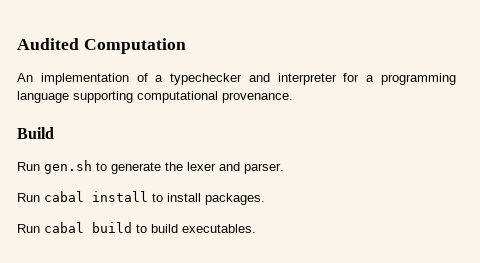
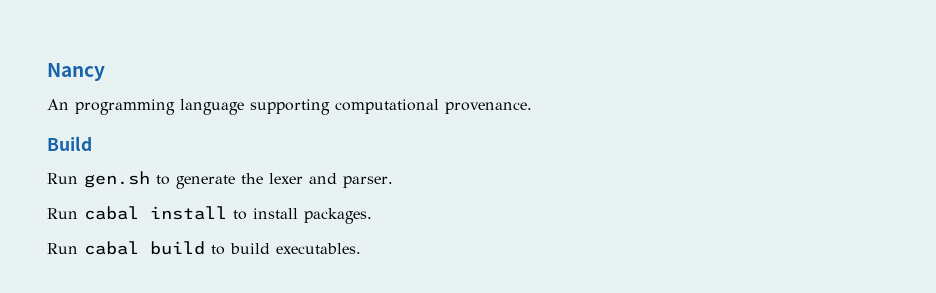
- Audited Computation
+ Nancy
- An implementation of a typechecker and interpreter for a programming language supporting computational provenance.
+ An programming language supporting computational provenance.

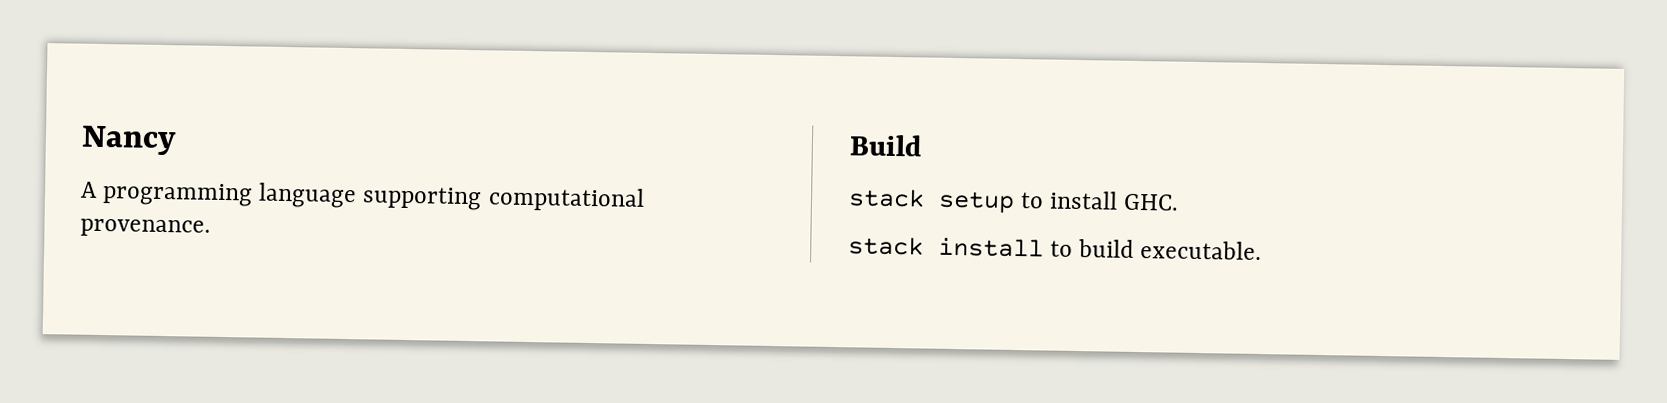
- An programming language supporting computational provenance.
+ A programming language supporting computational provenance.
- Run gen.sh to generate the lexer and parser.
- Run cabal install to install packages.
- Run cabal build to build executables.
+ stack setup to install GHC.
+ stack install to build executable.

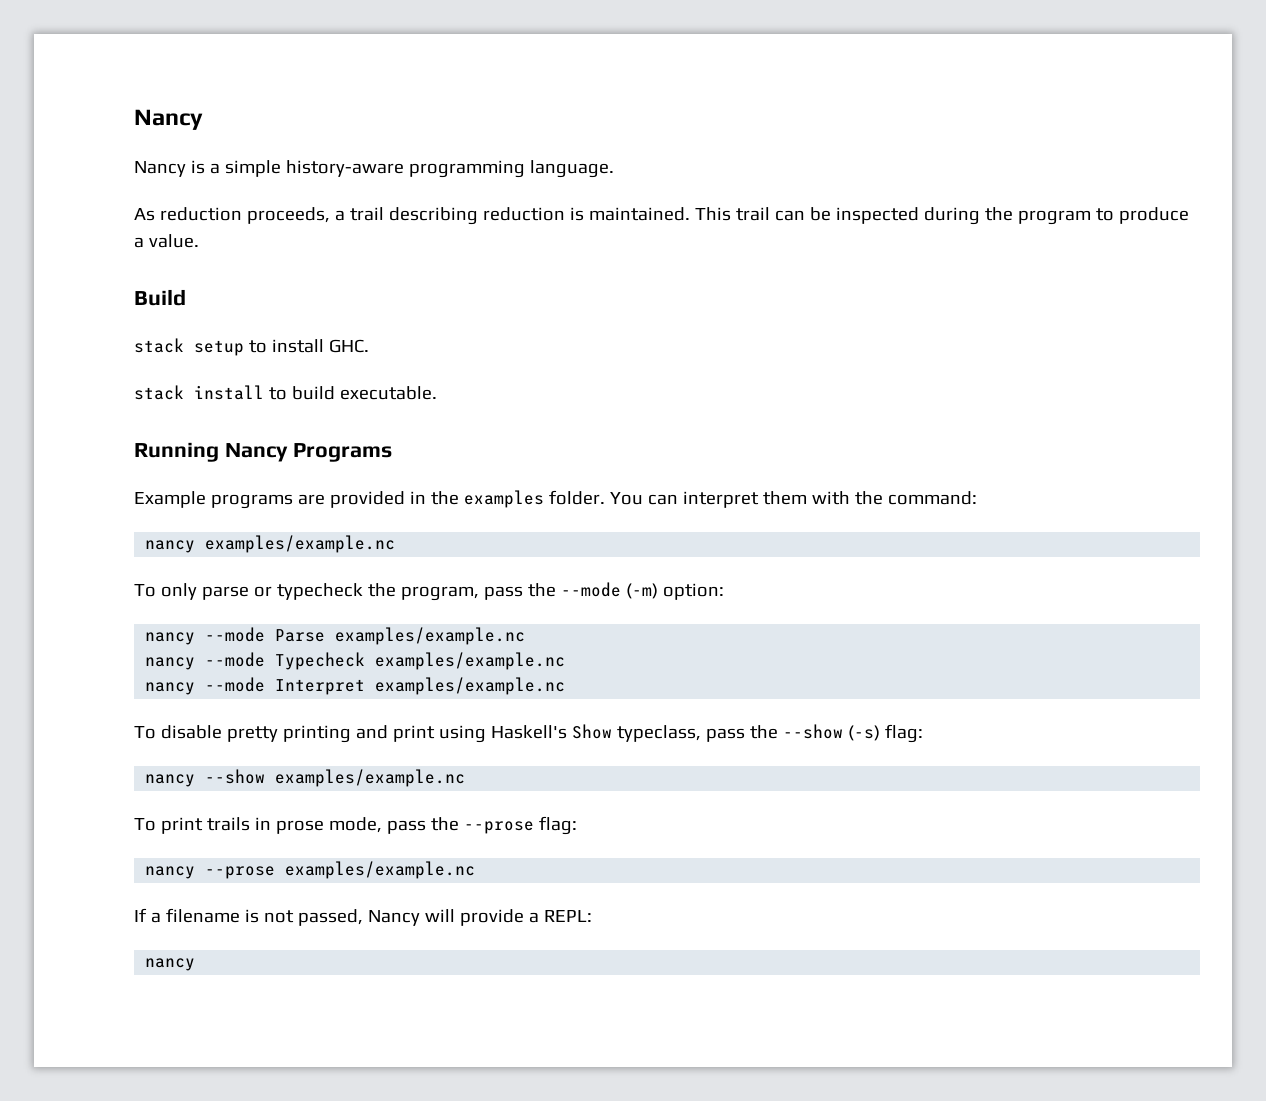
- A programming language supporting computational provenance.
+ Nancy is a simple history-aware programming language.
+ As reduction proceeds, a trail describing reduction is maintained. This trail can be inspected during the program to produce a value.
+ Running Nancy Programs
+ Example programs are provided in the examples folder. You can interpret them with the command:
+ nancy examples/example.nc
+ To only parse or typecheck the program, pass the --mode (-m) option:
+ nancy --mode Parse examples/example.nc
+ nancy --mode Typecheck examples/example.nc
+ nancy --mode Interpret examples/example.nc
+ To disable pretty printing and print using Haskell's Show typeclass, pass the --show (-s) flag:
+ nancy --show examples/example.nc
+ To print trails in prose mode, pass the --prose flag:
+ nancy --prose examples/example.nc
+ If a filename is not passed, Nancy will provide a REPL:
+ nancy

